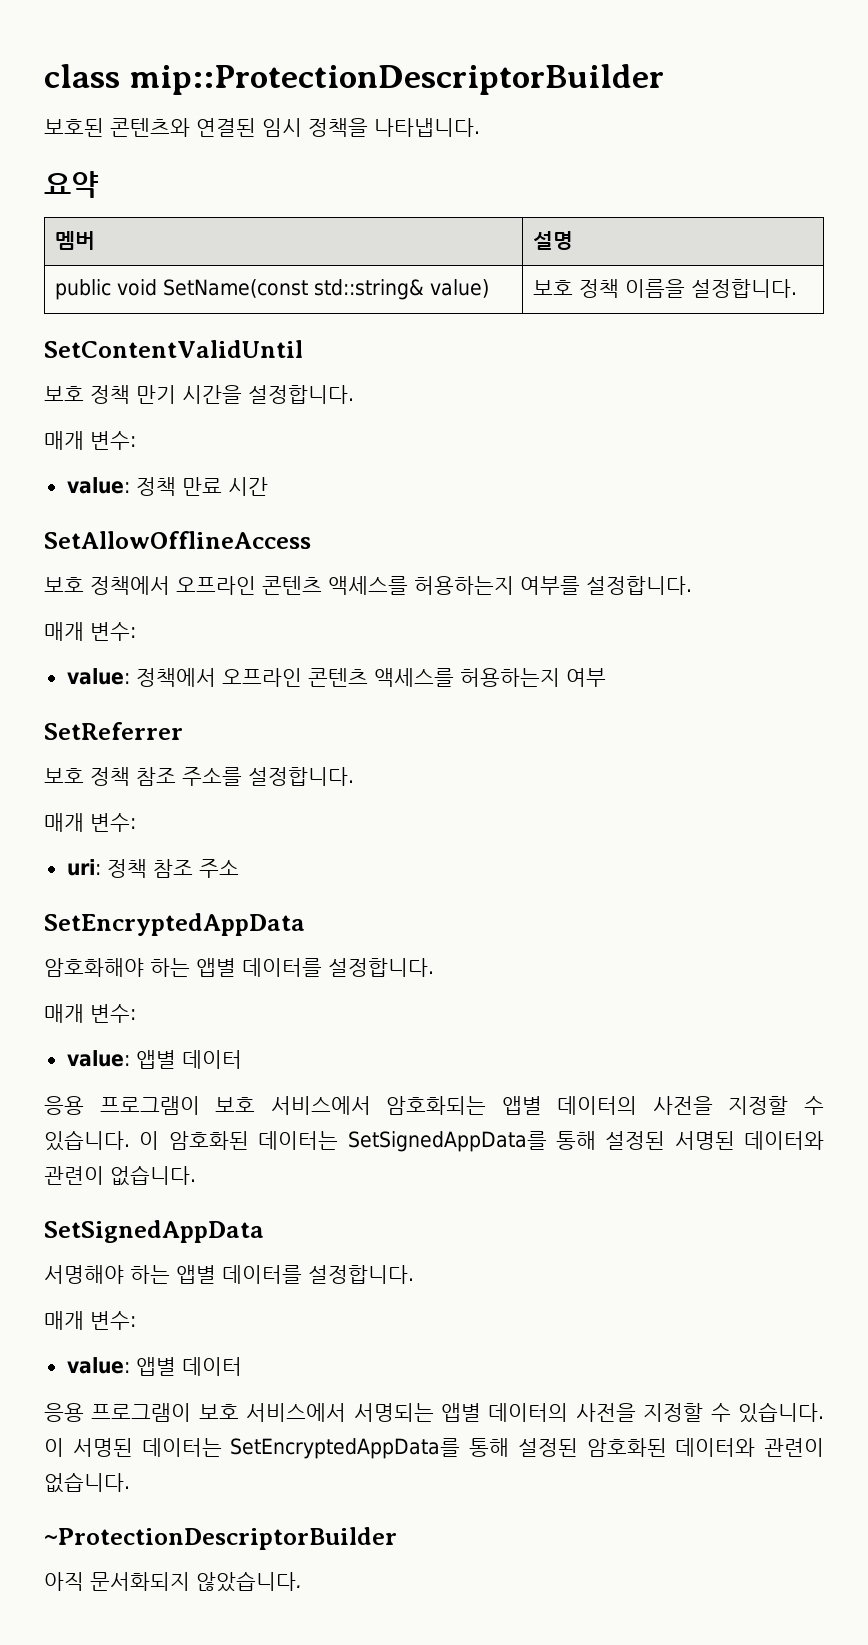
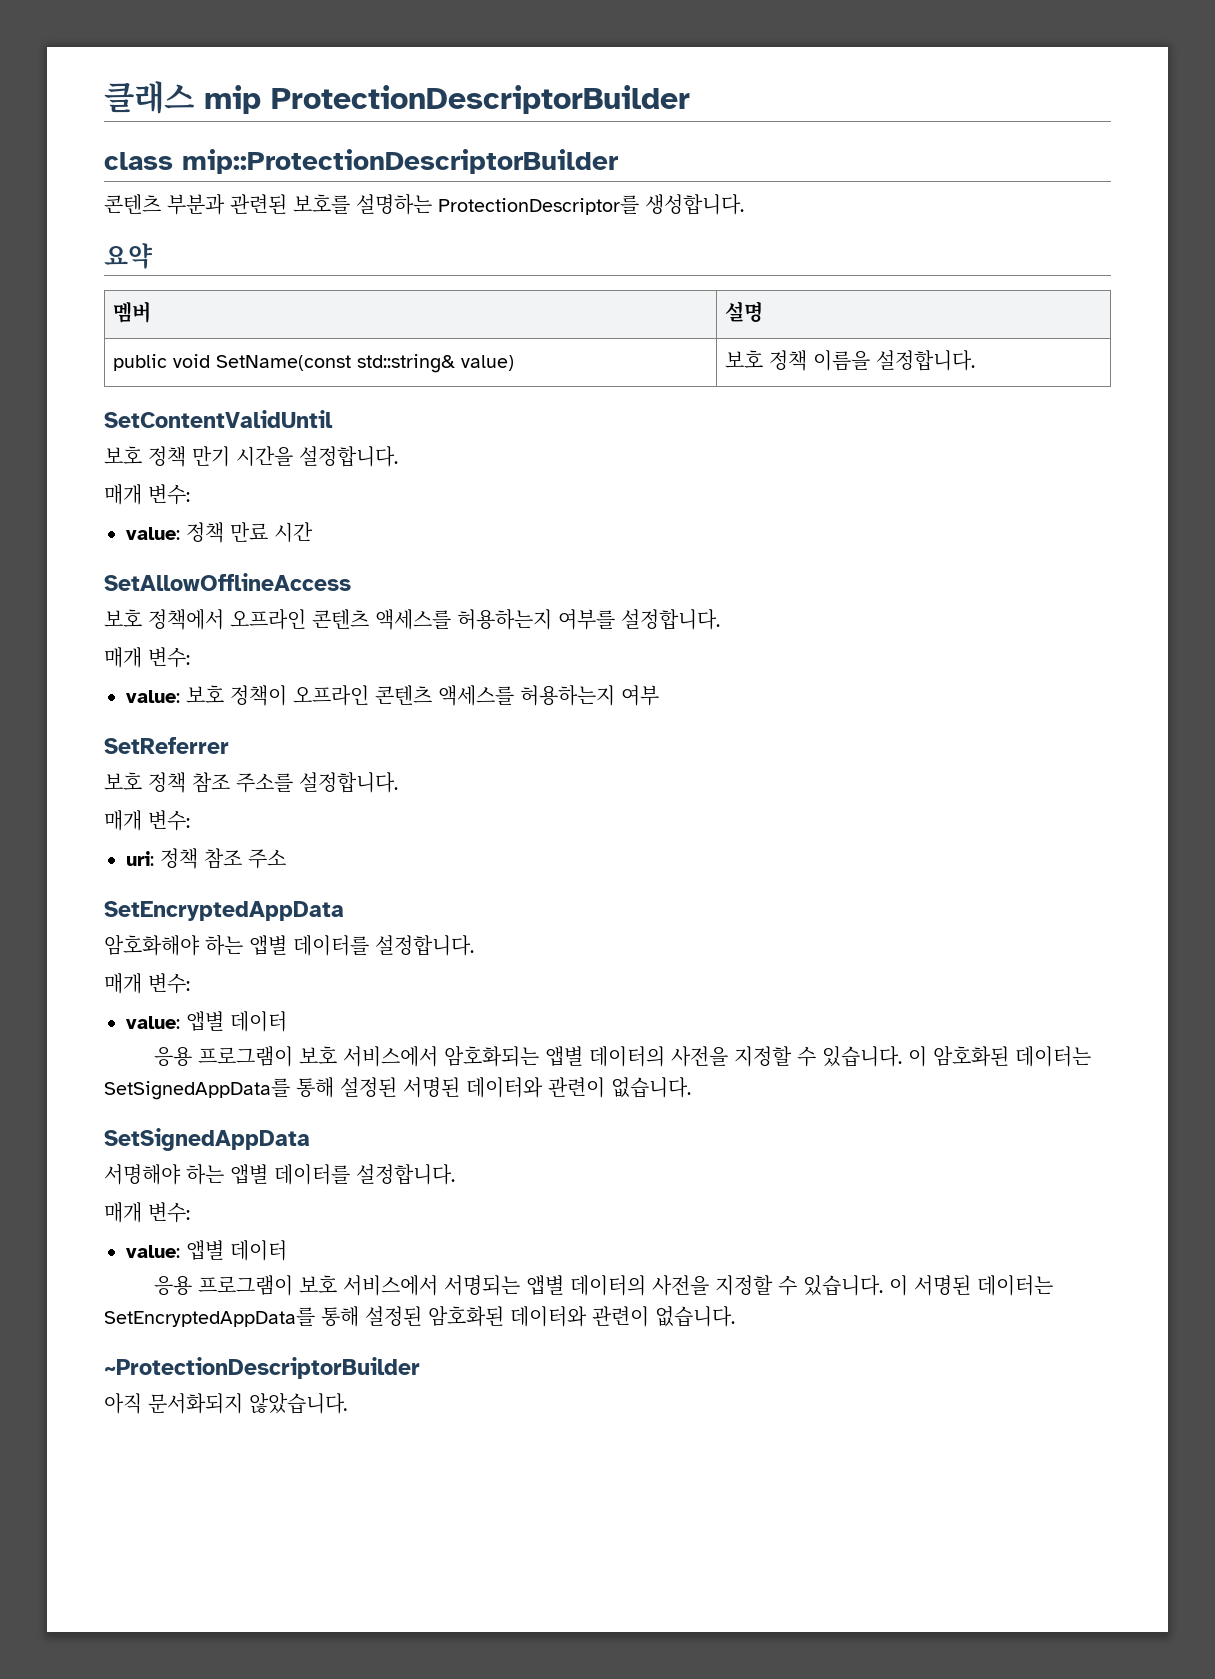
+ 클래스 mip ProtectionDescriptorBuilder
- 보호된 콘텐츠와 연결된 임시 정책을 나타냅니다.
+ 콘텐츠 부분과 관련된 보호를 설명하는 ProtectionDescriptor를 생성합니다.
- value: 정책에서 오프라인 콘텐츠 액세스를 허용하는지 여부
+ value: 보호 정책이 오프라인 콘텐츠 액세스를 허용하는지 여부

